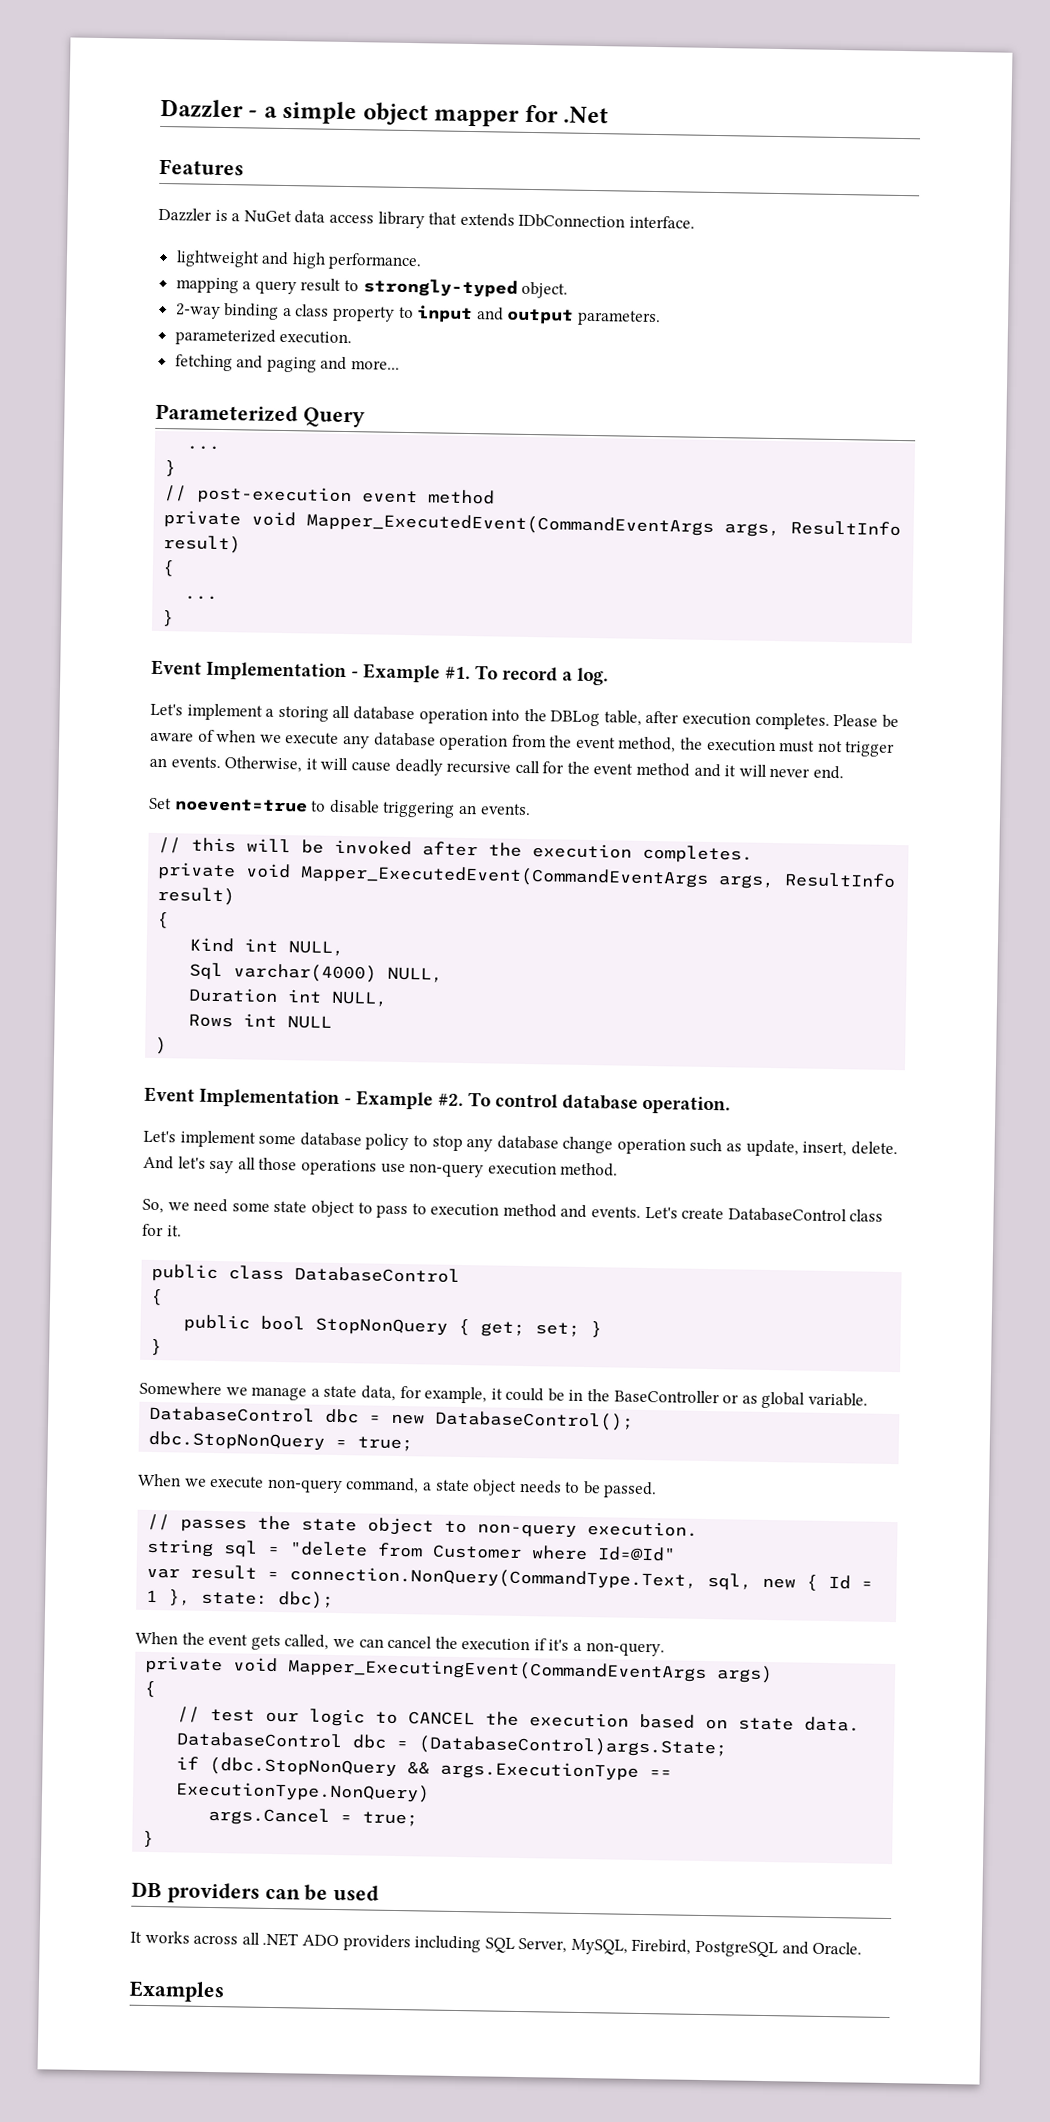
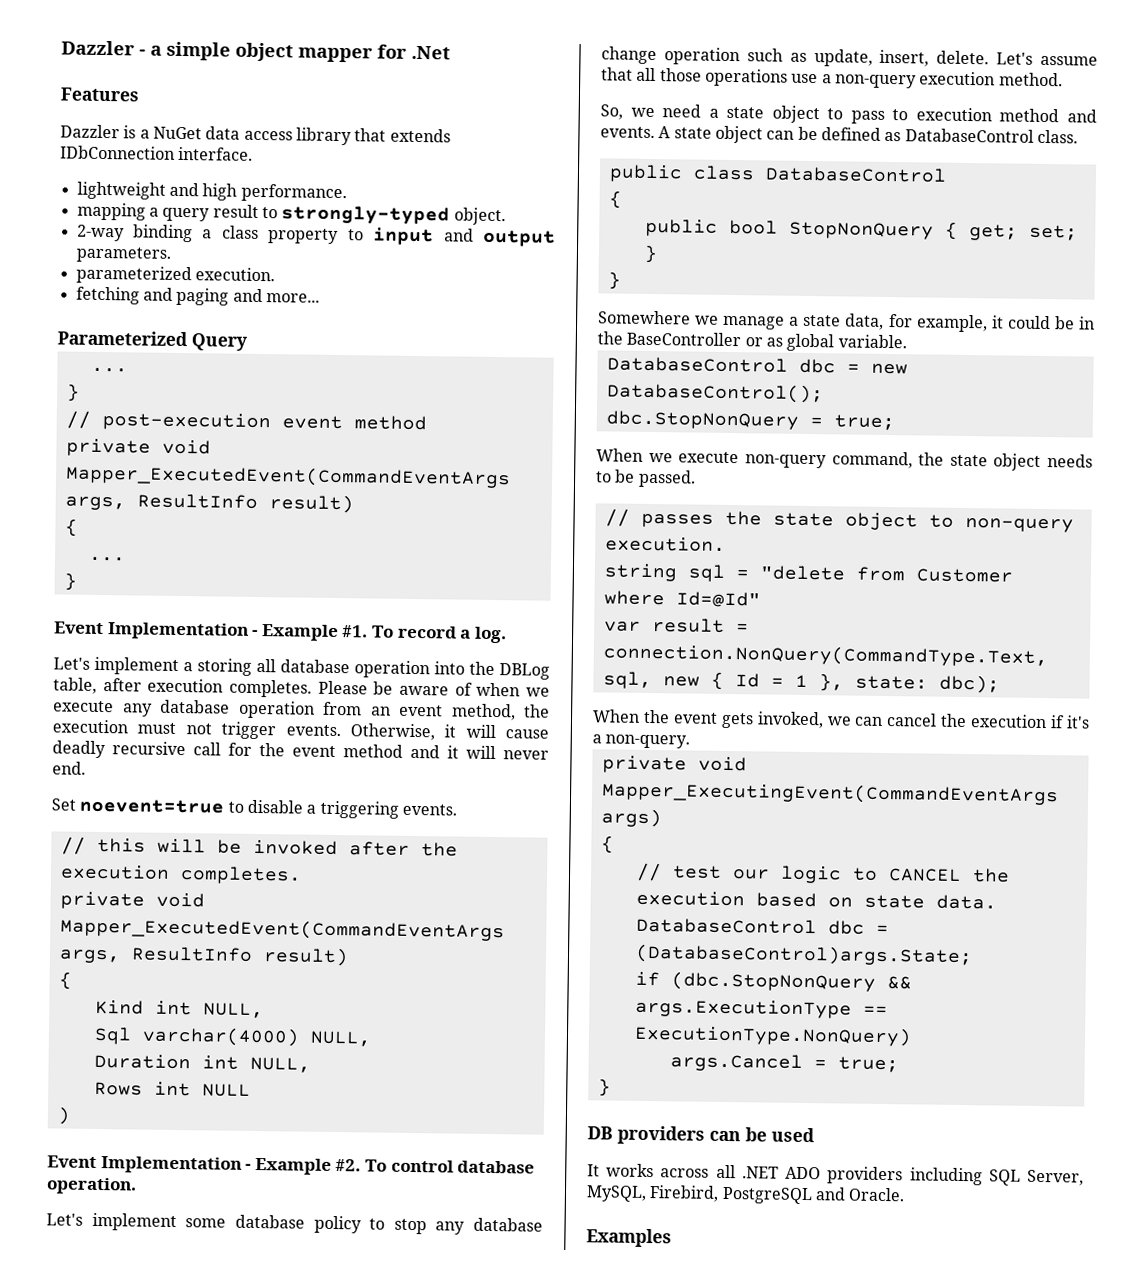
- Please be aware of when we execute any database operation from the event method, the execution must not trigger an events.
+ Please be aware of when we execute any database operation from an event method, the execution must not trigger events.
- Set noevent=true to disable triggering an events.
+ Set noevent=true to disable a triggering events.
- And let's say all those operations use non-query execution method.
+ Let's assume that all those operations use a non-query execution method.
- So, we need some state object to pass to execution method and events.
+ So, we need a state object to pass to execution method and events.
- Let's create DatabaseControl class for it.
+ A state object can be defined as DatabaseControl class.
- When we execute non-query command, a state object needs to be passed.
+ When we execute non-query command, the state object needs to be passed.
- When the event gets called, we can cancel the execution if it's a non-query.
+ When the event gets invoked, we can cancel the execution if it's a non-query.

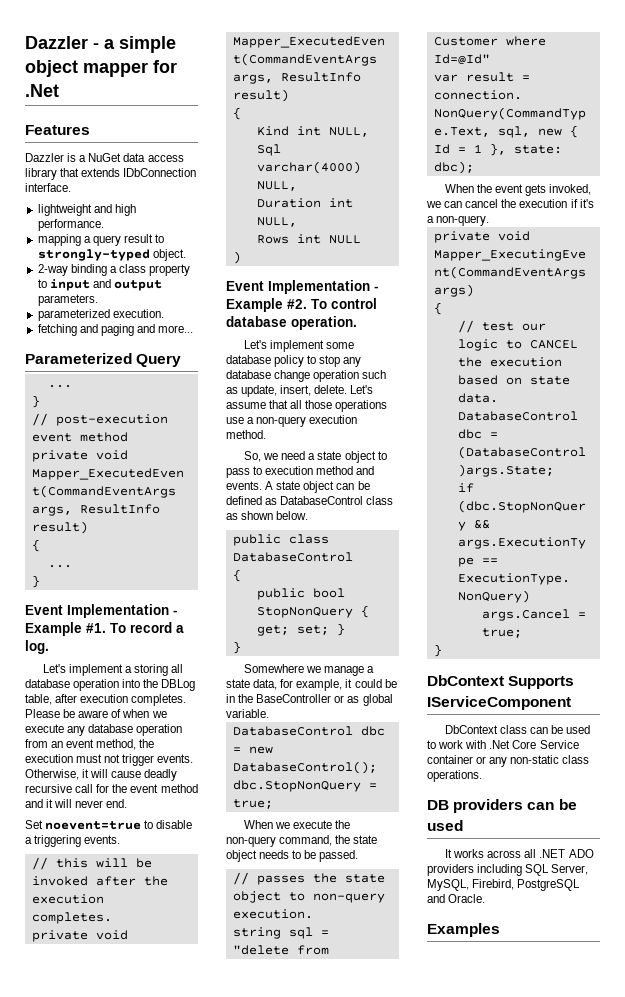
- A state object can be defined as DatabaseControl class.
+ A state object can be defined as DatabaseControl class as shown below.
- When we execute non-query command, the state object needs to be passed.
+ When we execute the non-query command, the state object needs to be passed.
+ DbContext Supports IServiceComponent
+ DbContext class can be used to work with .Net Core Service container or any non-static class operations.

